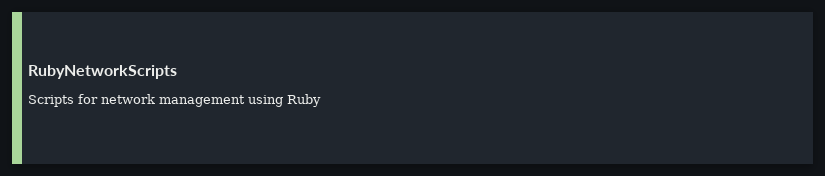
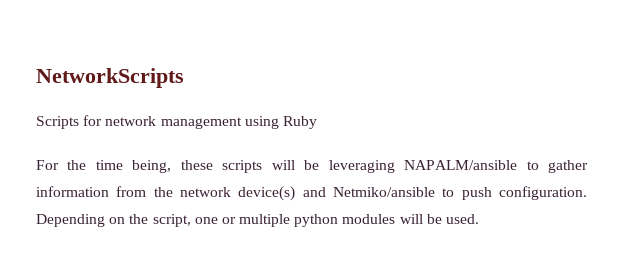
- RubyNetworkScripts
+ NetworkScripts
+ For the time being, these scripts will be leveraging NAPALM/ansible to gather information from the network device(s) and Netmiko/ansible to push configuration. Depending on the script, one or multiple python modules will be used.

